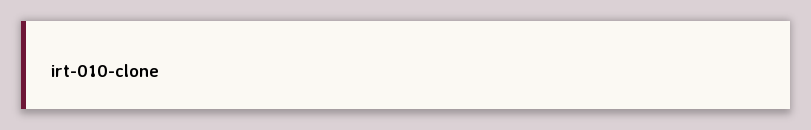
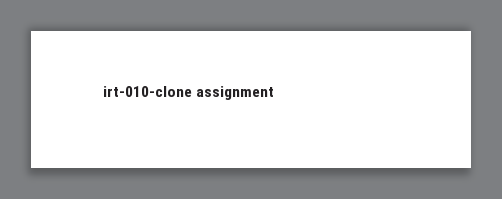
- irt-010-clone
+ irt-010-clone assignment

